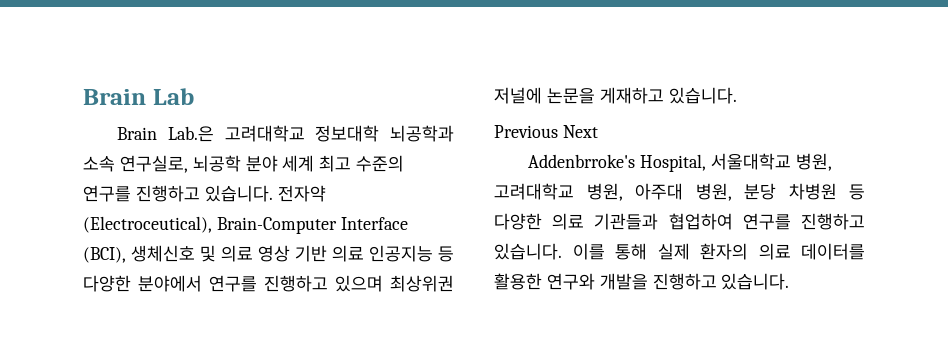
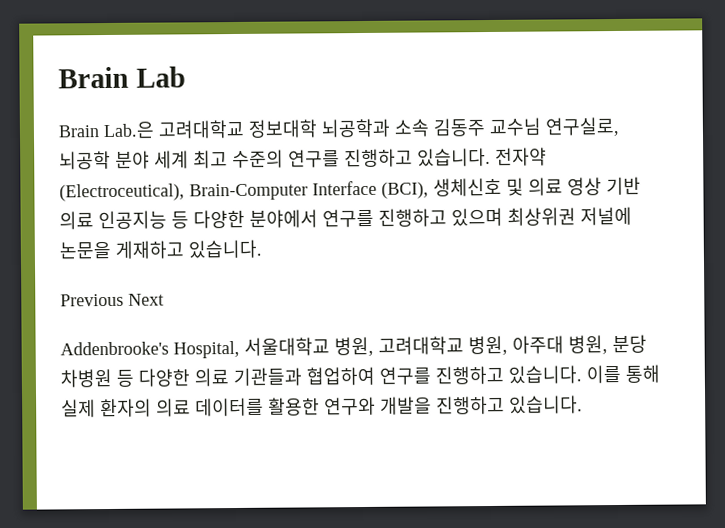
- Brain Lab.은 고려대학교 정보대학 뇌공학과 소속 연구실로, 뇌공학 분야 세계 최고 수준의 연구를 진행하고 있습니다.
+ Brain Lab.은 고려대학교 정보대학 뇌공학과 소속 김동주 교수님 연구실로, 뇌공학 분야 세계 최고 수준의 연구를 진행하고 있습니다.
- Addenbrroke's Hospital, 서울대학교 병원, 고려대학교 병원, 아주대 병원, 분당 차병원 등 다양한 의료 기관들과 협업하여 연구를 진행하고 있습니다.
+ Addenbrooke's Hospital, 서울대학교 병원, 고려대학교 병원, 아주대 병원, 분당 차병원 등 다양한 의료 기관들과 협업하여 연구를 진행하고 있습니다.

